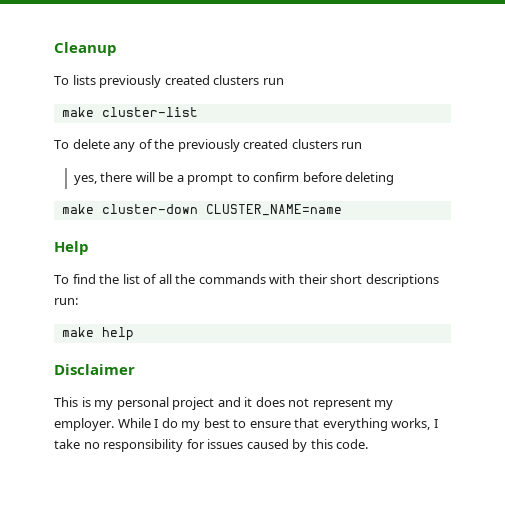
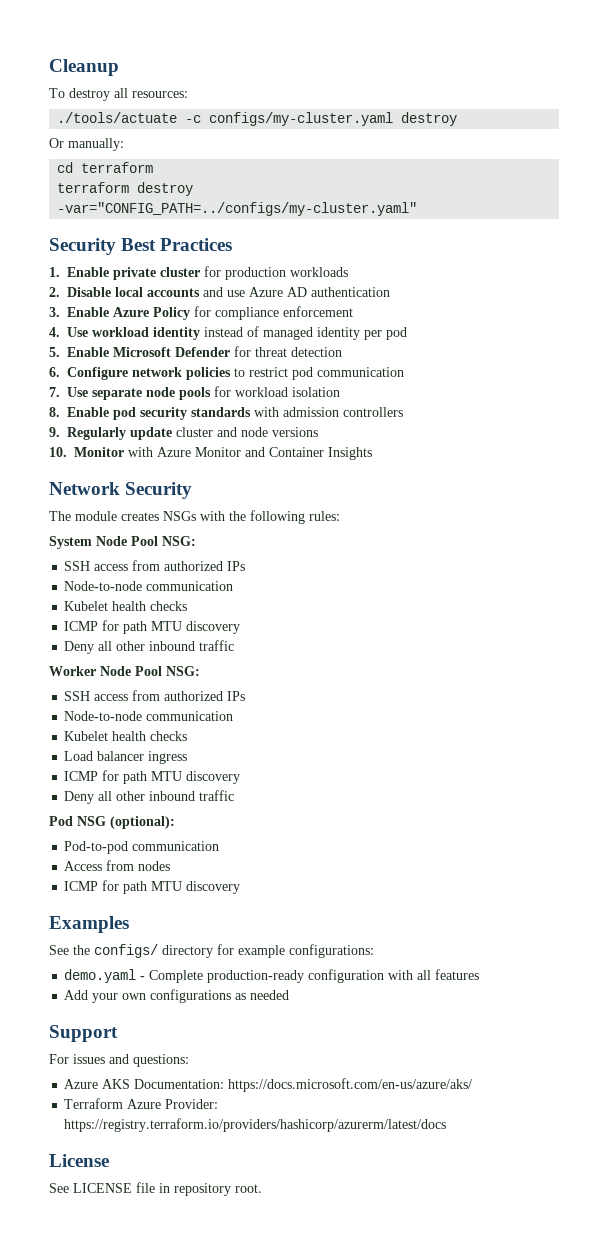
- To lists previously created clusters run
- make cluster-list
- To delete any of the previously created clusters run
- yes, there will be a prompt to confirm before deleting
- make cluster-down CLUSTER_NAME=name
- Help
- To find the list of all the commands with their short descriptions run:
- make help
- Disclaimer
- This is my personal project and it does not represent my employer. While I do my best to ensure that everything works, I take no responsibility for issues caused by this code.
+ To destroy all resources:
+ ./tools/actuate -c configs/my-cluster.yaml destroy
+ Or manually:
+ cd terraform
+ terraform destroy -var="CONFIG_PATH=../configs/my-cluster.yaml"
+ Security Best Practices
+ 1. Enable private cluster for production workloads
+ 2. Disable local accounts and use Azure AD authentication
+ 3. Enable Azure Policy for compliance enforcement
+ 4. Use workload identity instead of managed identity per pod
+ 5. Enable Microsoft Defender for threat detection
+ 6. Configure network policies to restrict pod communication
+ 7. Use separate node pools for workload isolation
+ 8. Enable pod security standards with admission controllers
+ 9. Regularly update cluster and node versions
+ 10. Monitor with Azure Monitor and Container Insights
+ Network Security
+ The module creates NSGs with the following rules:
+ System Node Pool NSG:
+ SSH access from authorized IPs
+ Node-to-node communication
+ Kubelet health checks
+ ICMP for path MTU discovery
+ Deny all other inbound traffic
+ Worker Node Pool NSG:
+ SSH access from authorized IPs
+ Node-to-node communication
+ Kubelet health checks
+ Load balancer ingress
+ ICMP for path MTU discovery
+ Deny all other inbound traffic
+ Pod NSG (optional):
+ Pod-to-pod communication
+ Access from nodes
+ ICMP for path MTU discovery
+ Examples
+ See the configs/ directory for example configurations:
+ demo.yaml - Complete production-ready configuration with all features
+ Add your own configurations as needed
+ Support
+ For issues and questions:
+ Azure AKS Documentation: https://docs.microsoft.com/en-us/azure/aks/
+ Terraform Azure Provider: https://registry.terraform.io/providers/hashicorp/azurerm/latest/docs
+ License
+ See LICENSE file in repository root.

